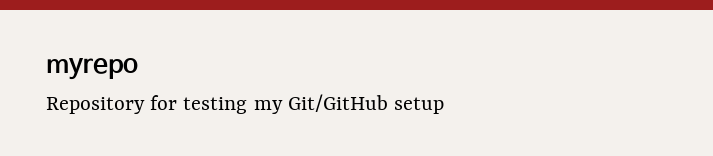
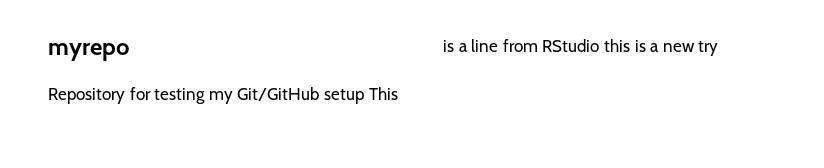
- Repository for testing my Git/GitHub setup
+ Repository for testing my Git/GitHub setup This is a line from RStudio this is a new try

